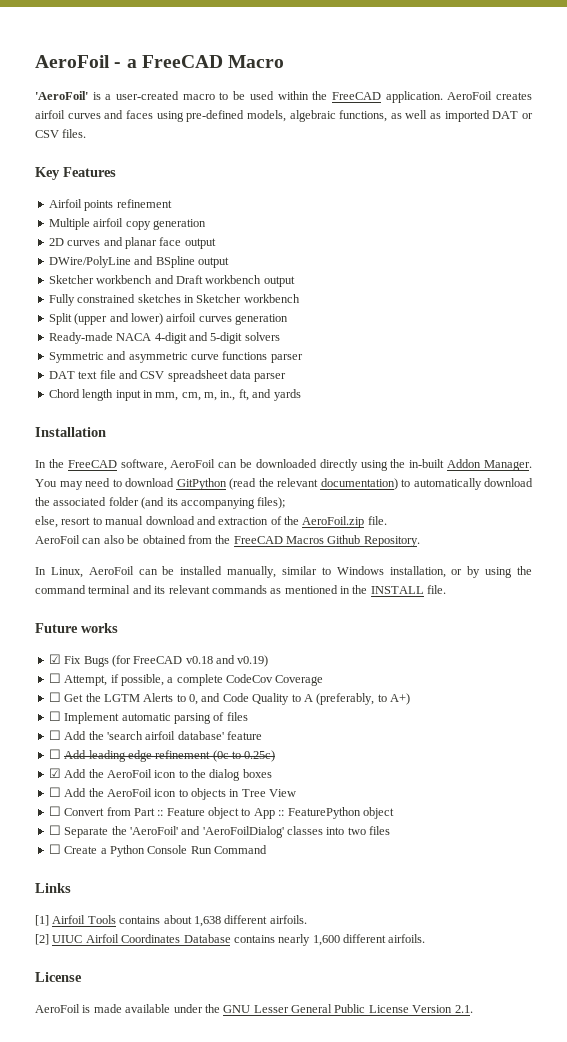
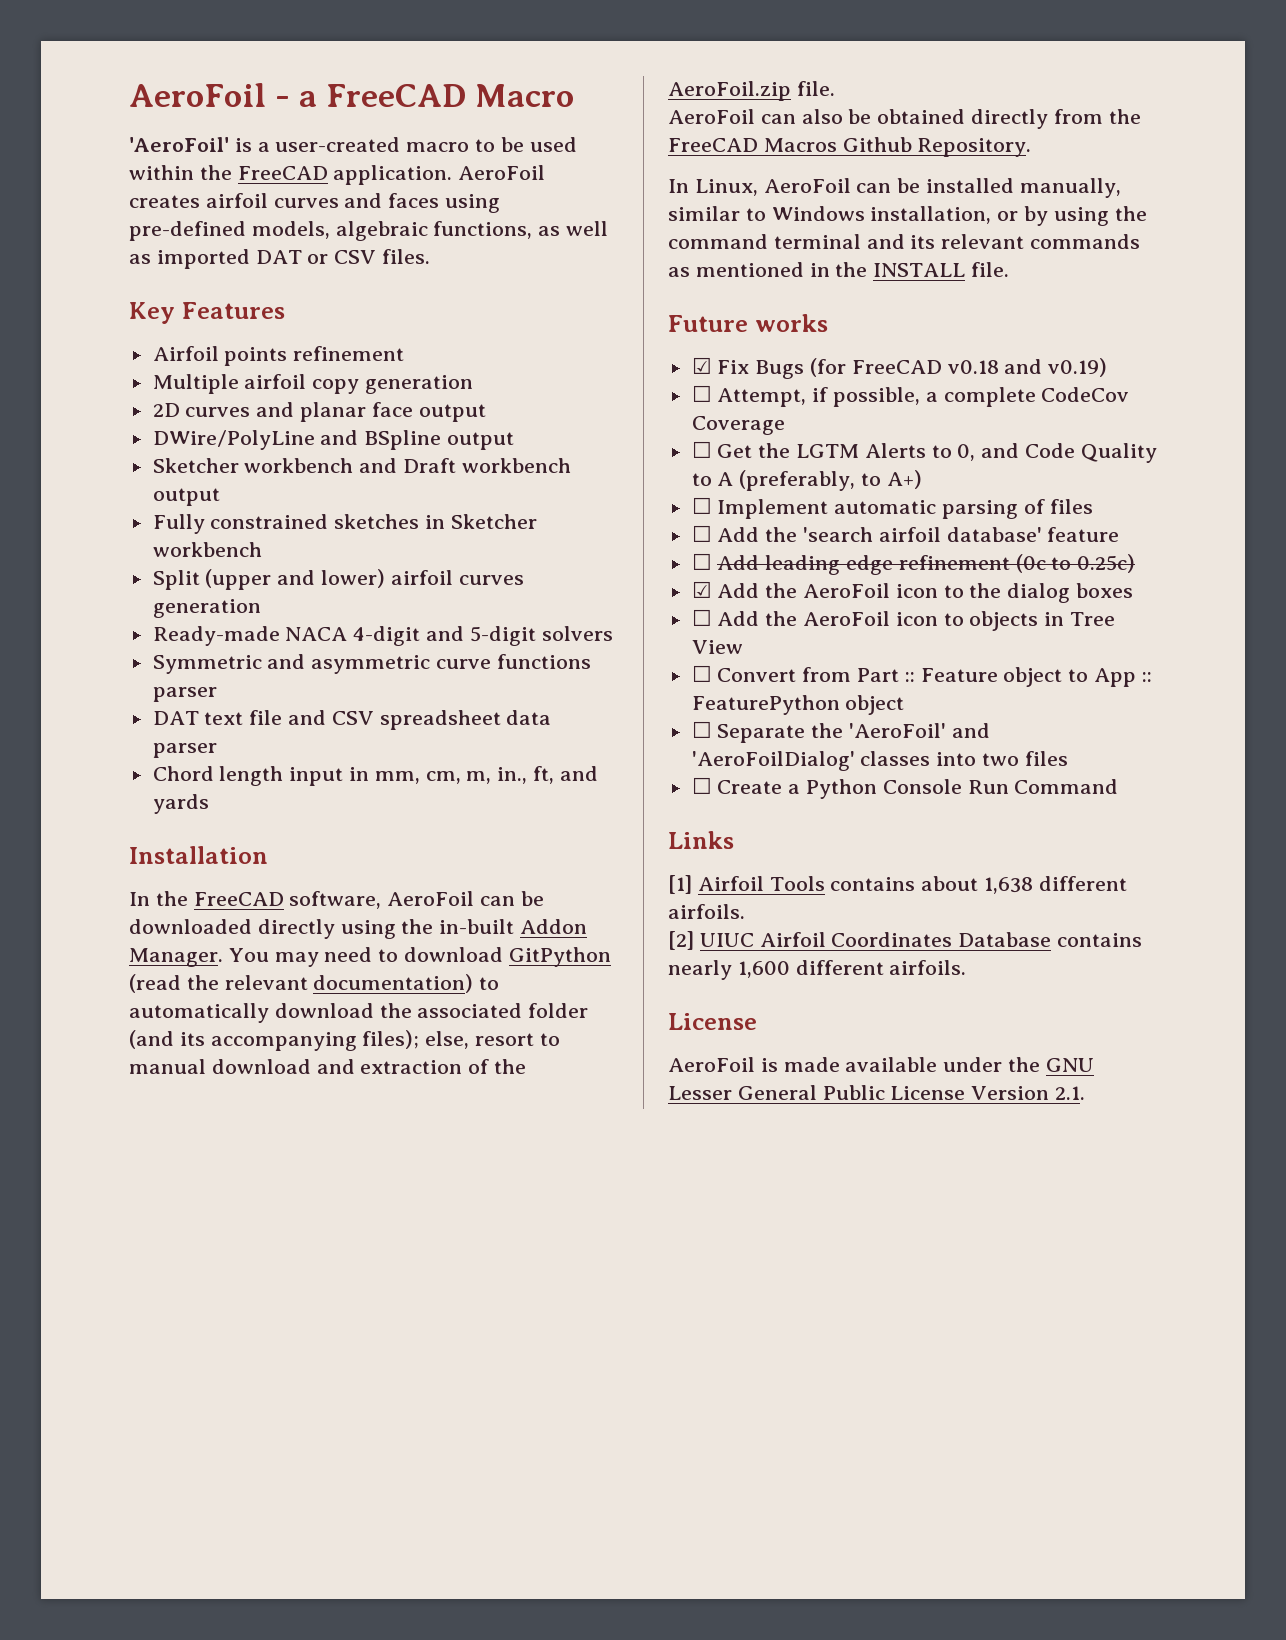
- You may need to download GitPython (read the relevant documentation) to automatically download the associated folder (and its accompanying files);
- else, resort to manual download and extraction of the AeroFoil.zip file.
+ You may need to download GitPython (read the relevant documentation) to automatically download the associated folder (and its accompanying files); else, resort to manual download and extraction of the AeroFoil.zip file.
- AeroFoil can also be obtained from the FreeCAD Macros Github Repository.
+ AeroFoil can also be obtained directly from the FreeCAD Macros Github Repository.

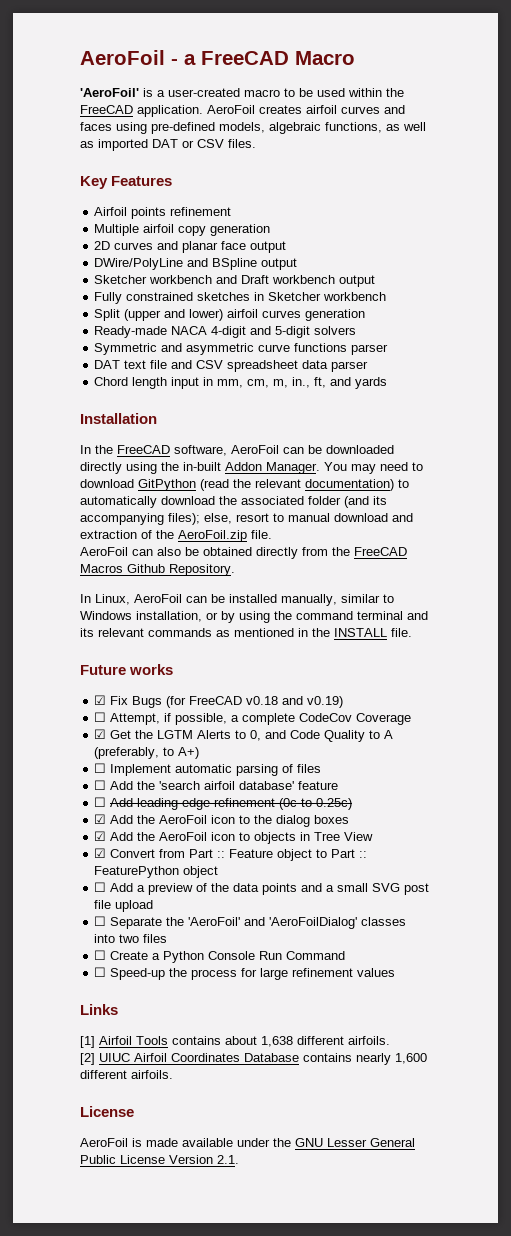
- ☐ Get the LGTM Alerts to 0, and Code Quality to A (preferably, to A+)
+ ☑ Get the LGTM Alerts to 0, and Code Quality to A (preferably, to A+)
- ☐ Add the AeroFoil icon to objects in Tree View
+ ☑ Add the AeroFoil icon to objects in Tree View
- ☐ Convert from Part :: Feature object to App :: FeaturePython object
+ ☑ Convert from Part :: Feature object to Part :: FeaturePython object
+ ☐ Add a preview of the data points and a small SVG post file upload
+ ☐ Speed-up the process for large refinement values

